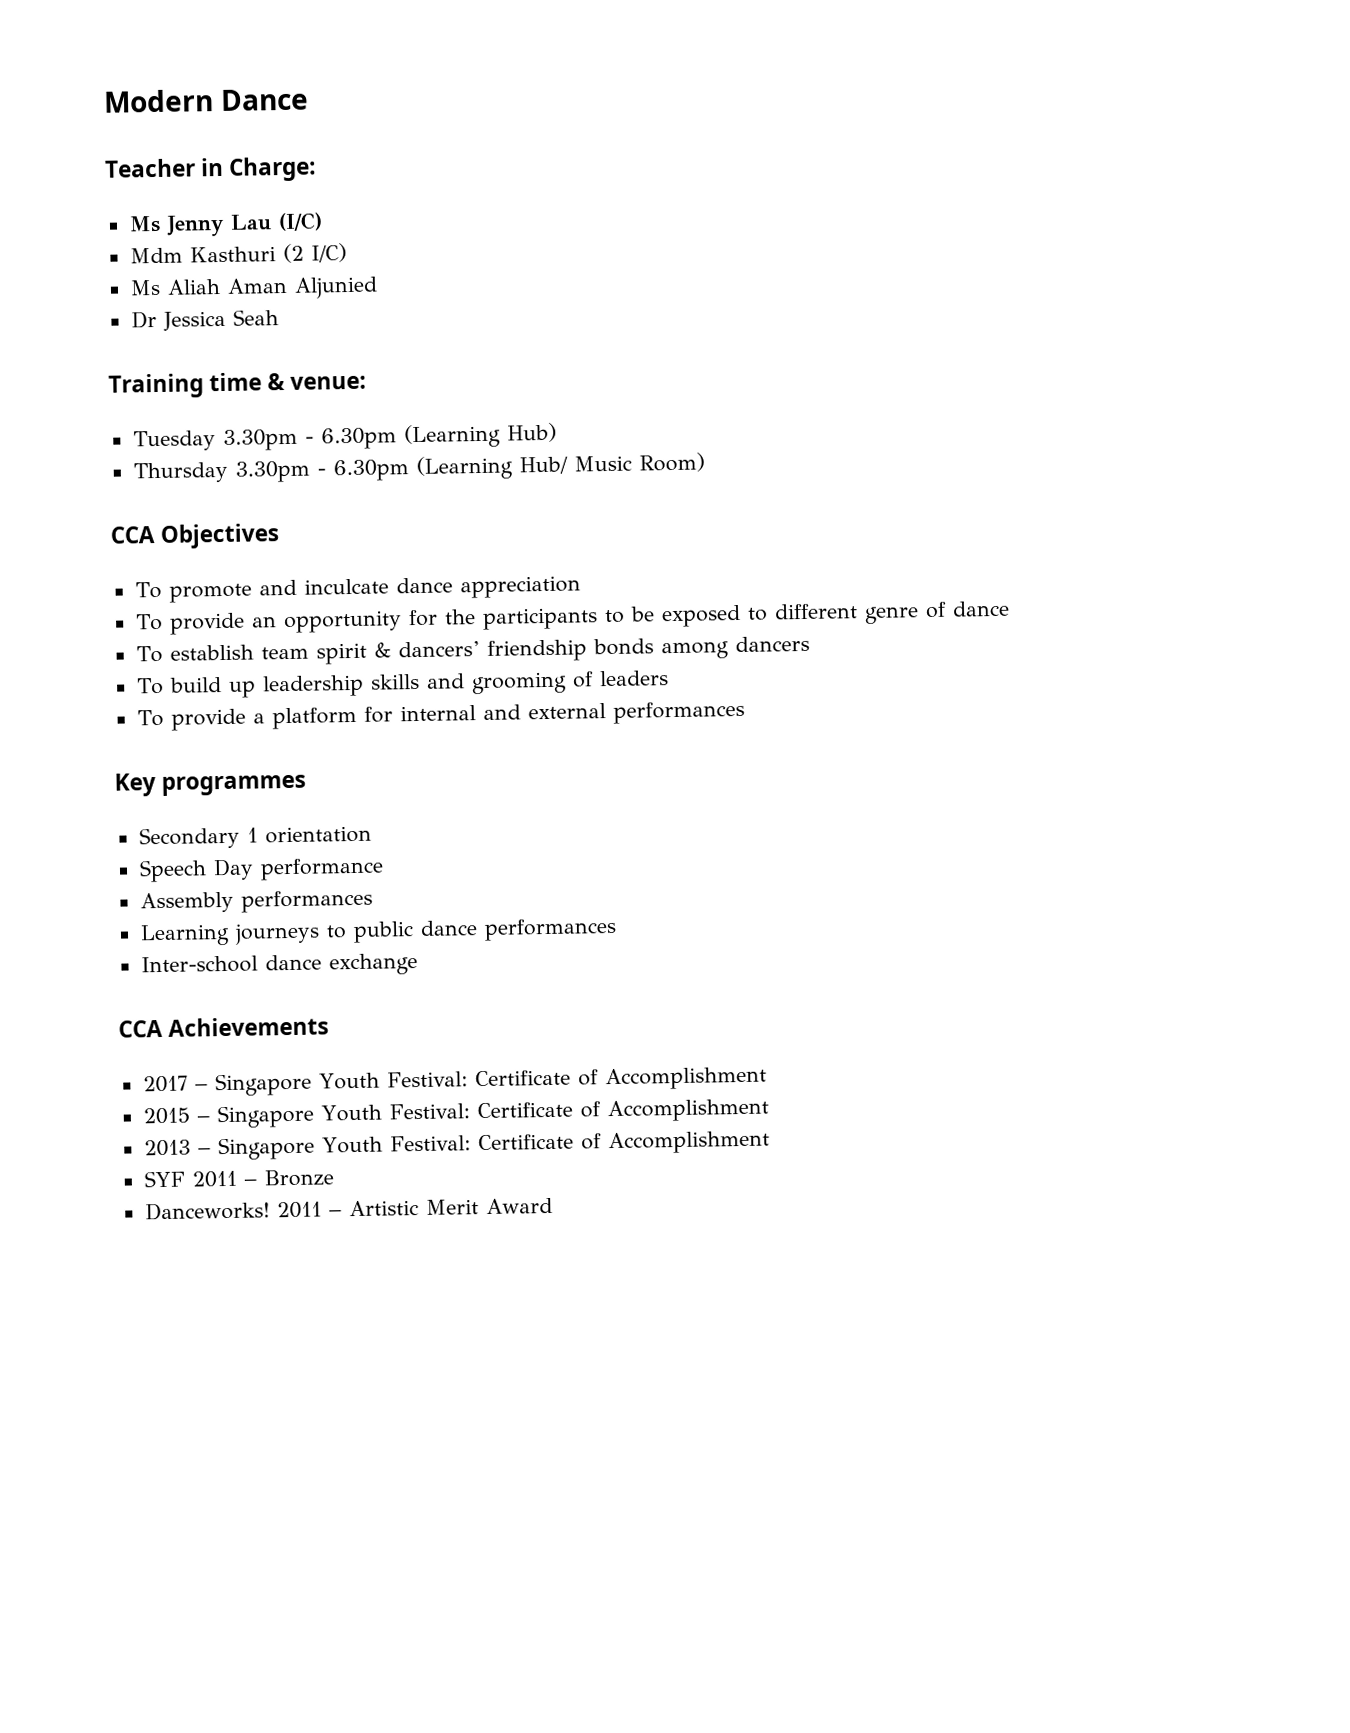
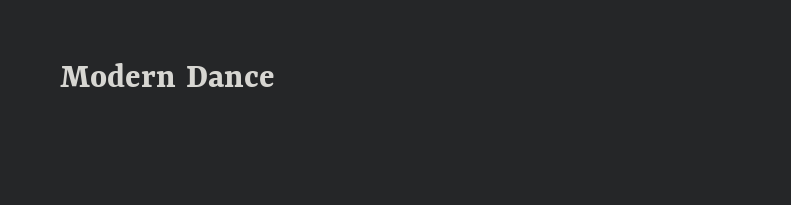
- Teacher in Charge:
- Ms Jenny Lau (I/C)
- Mdm Kasthuri (2 I/C)
- Ms Aliah Aman Aljunied
- Dr Jessica Seah
- Training time & venue:
- Tuesday 3.30pm - 6.30pm (Learning Hub)
- Thursday 3.30pm - 6.30pm (Learning Hub/ Music Room)
- CCA Objectives
- To promote and inculcate dance appreciation
- To provide an opportunity for the participants to be exposed to different genre of dance
- To establish team spirit & dancers’ friendship bonds among dancers
- To build up leadership skills and grooming of leaders
- To provide a platform for internal and external performances
- Key programmes
- Secondary 1 orientation
- Speech Day performance
- Assembly performances
- Learning journeys to public dance performances
- Inter-school dance exchange
- CCA Achievements
- 2017 – Singapore Youth Festival: Certificate of Accomplishment
- 2015 – Singapore Youth Festival: Certificate of Accomplishment
- 2013 – Singapore Youth Festival: Certificate of Accomplishment
- SYF 2011 – Bronze
- Danceworks! 2011 – Artistic Merit Award

